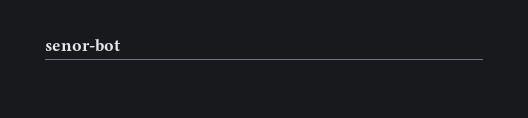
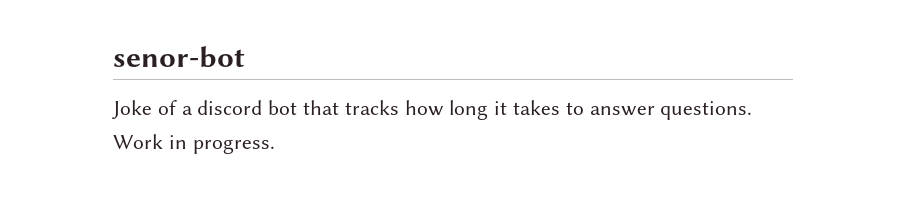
+ Joke of a discord bot that tracks how long it takes to answer questions. Work in progress.

